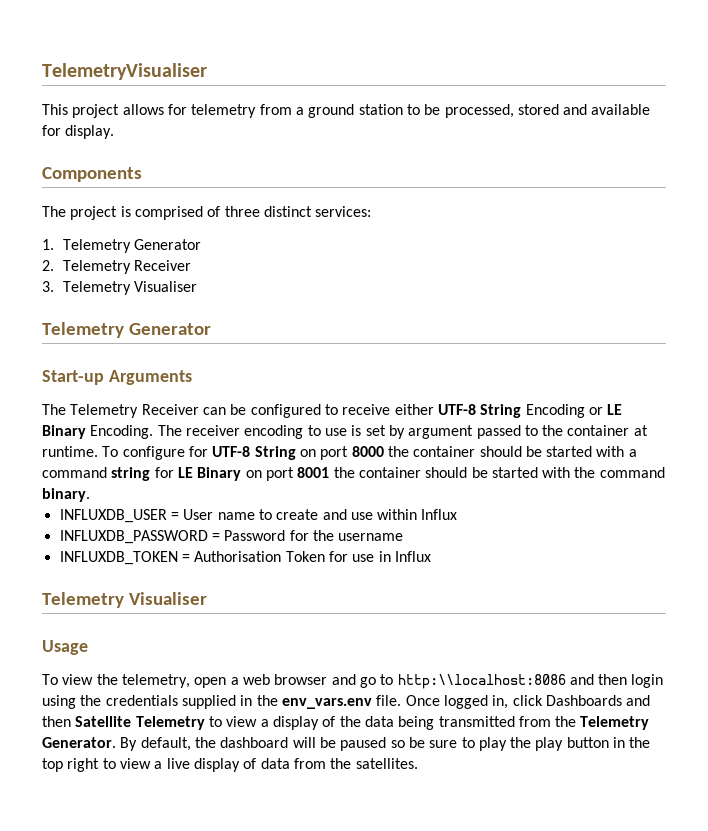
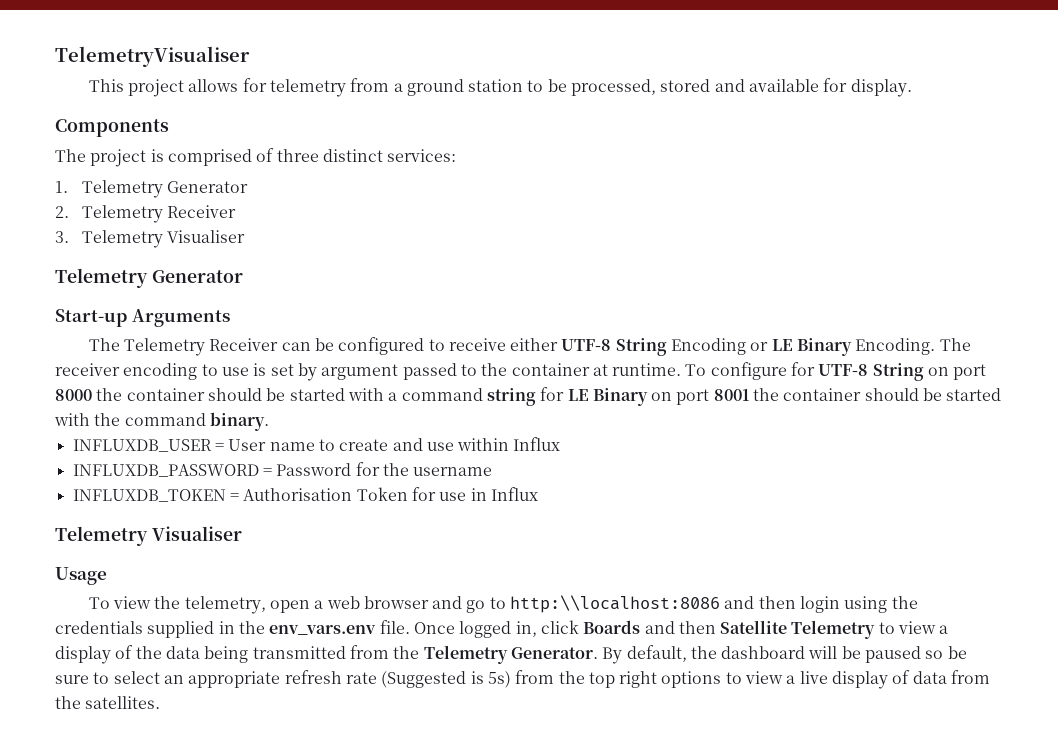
- Once logged in, click Dashboards and then Satellite Telemetry to view a display of the data being transmitted from the Telemetry Generator.
+ Once logged in, click Boards and then Satellite Telemetry to view a display of the data being transmitted from the Telemetry Generator.
- By default, the dashboard will be paused so be sure to play the play button in the top right to view a live display of data from the satellites.
+ By default, the dashboard will be paused so be sure to select an appropriate refresh rate (Suggested is 5s) from the top right options to view a live display of data from the satellites.

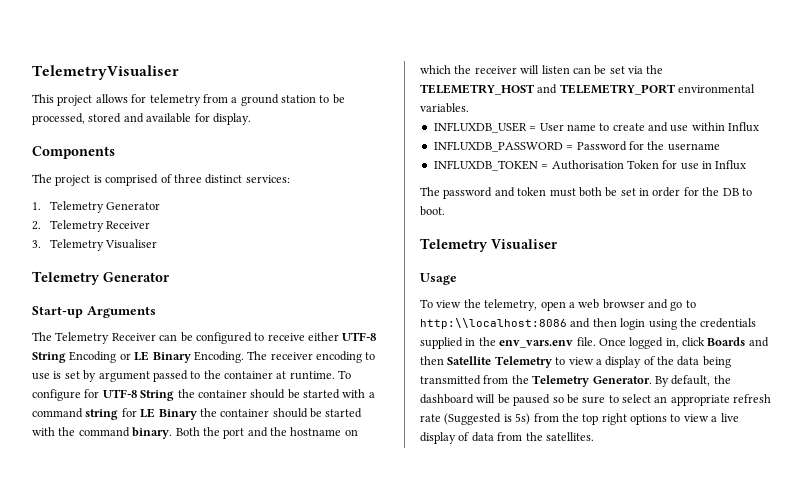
- To configure for UTF-8 String on port 8000 the container should be started with a command string for LE Binary on port 8001 the container should be started with the command binary.
+ To configure for UTF-8 String the container should be started with a command string for LE Binary the container should be started with the command binary. Both the port and the hostname on which the receiver will listen can be set via the TELEMETRY_HOST and TELEMETRY_PORT environmental variables.
+ The password and token must both be set in order for the DB to boot.

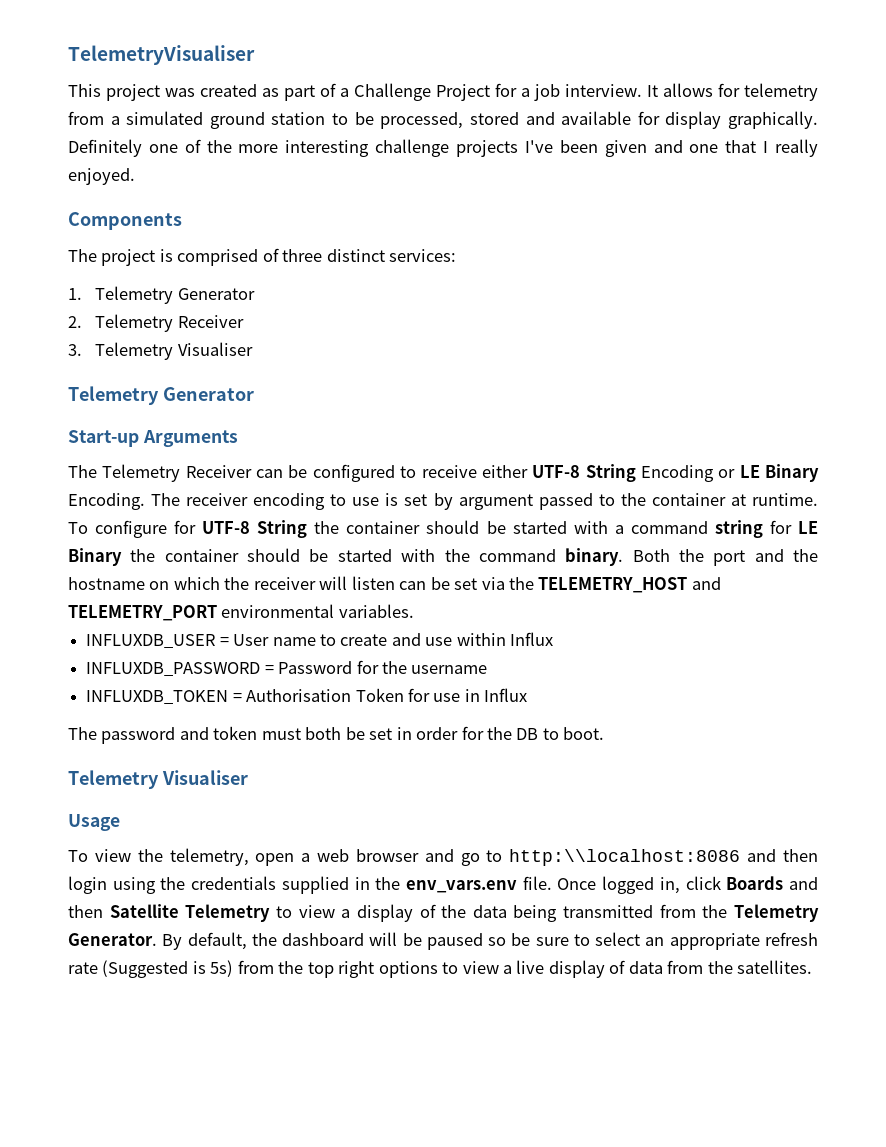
- This project allows for telemetry from a ground station to be processed, stored and available for display.
+ This project was created as part of a Challenge Project for a job interview. It allows for telemetry from a simulated ground station to be processed, stored and available for display graphically. Definitely one of the more interesting challenge projects I've been given and one that I really enjoyed.

